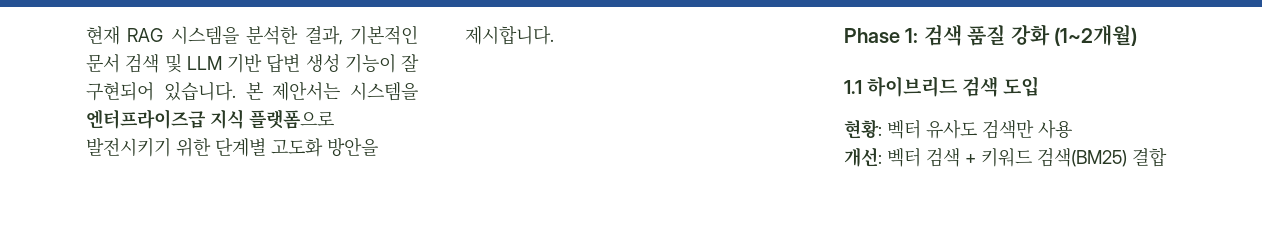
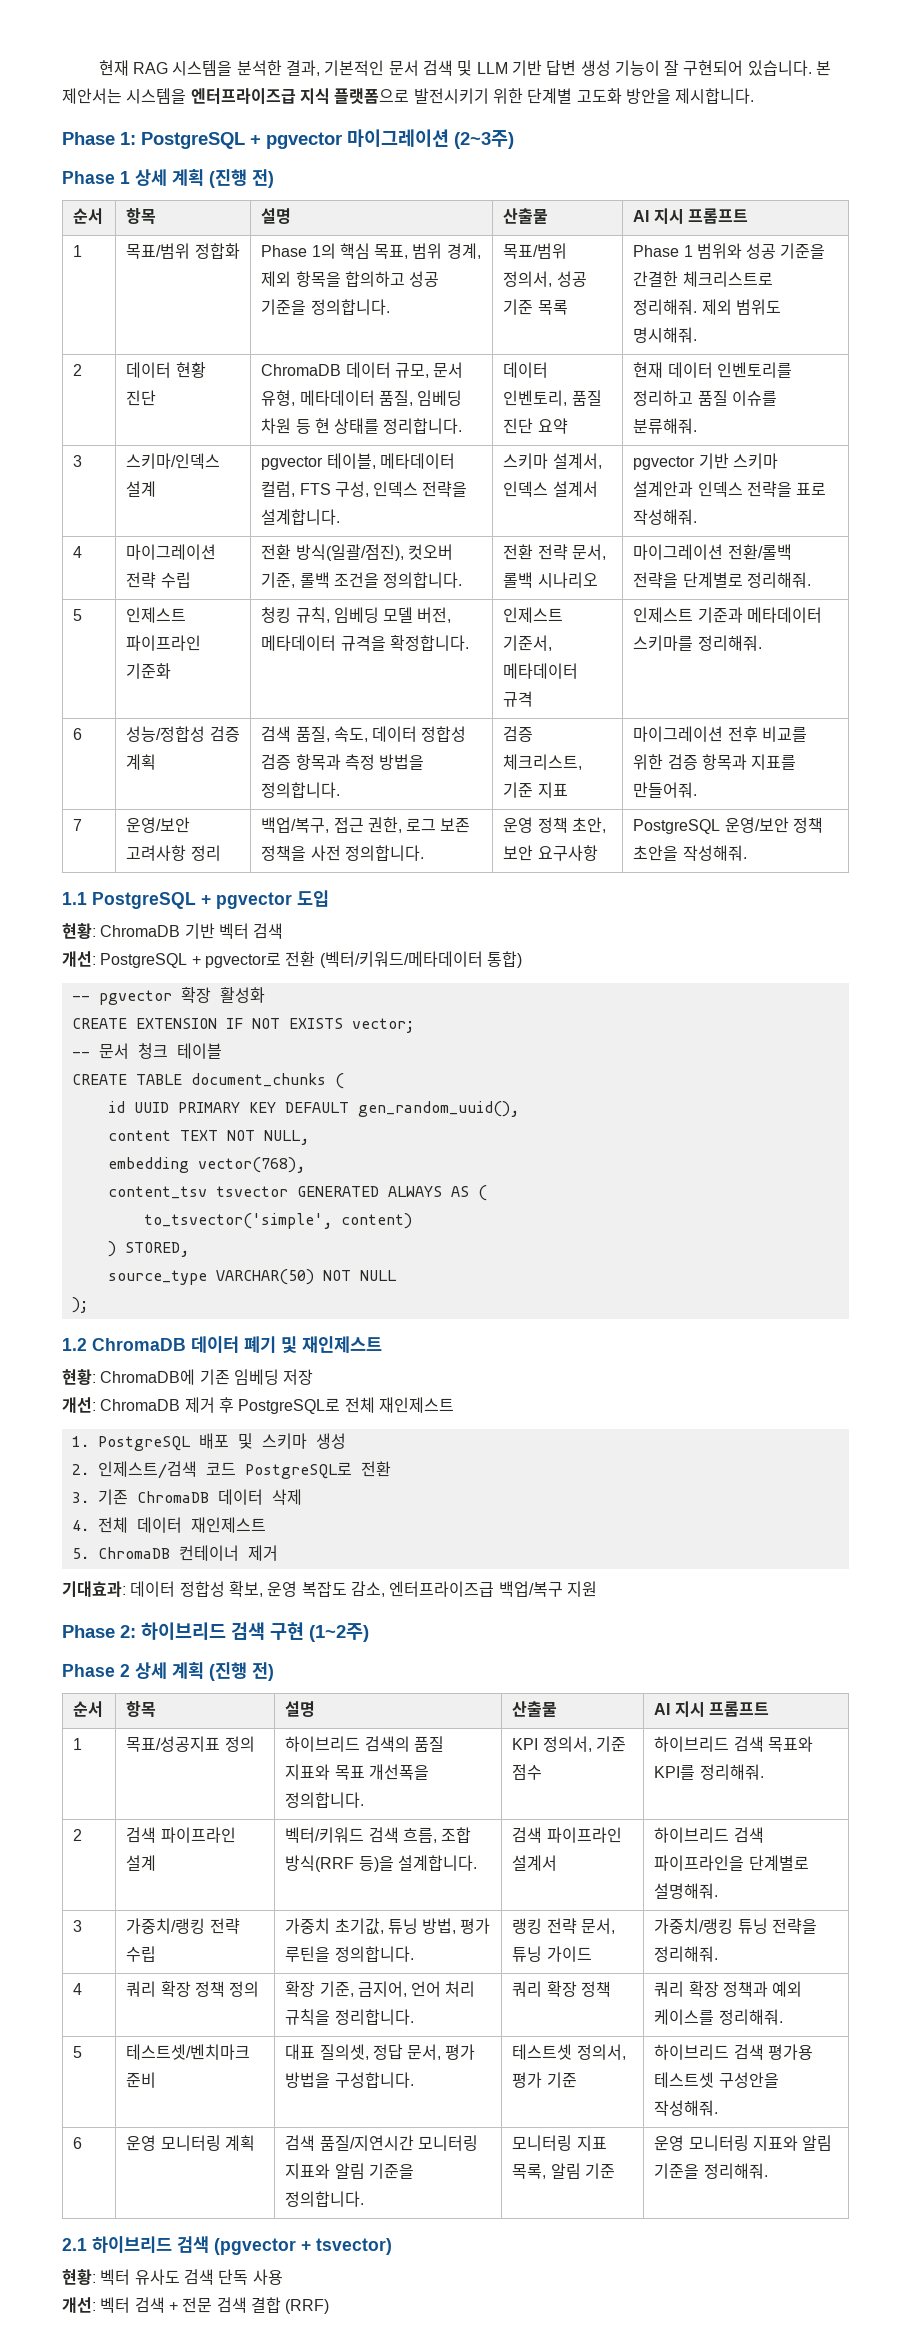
- Phase 1: 검색 품질 강화 (1~2개월)
- 1.1 하이브리드 검색 도입
+ Phase 1: PostgreSQL + pgvector 마이그레이션 (2~3주)
+ Phase 1 상세 계획 (진행 전)
+ 순서 | 항목 | 설명 | 산출물 | AI 지시 프롬프트
+ 1 | 목표/범위 정합화 | Phase 1의 핵심 목표, 범위 경계, 제외 항목을 합의하고 성공 기준을 정의합니다. | 목표/범위 정의서, 성공 기준 목록 | Phase 1 범위와 성공 기준을 간결한 체크리스트로 정리해줘. 제외 범위도 명시해줘.
+ 2 | 데이터 현황 진단 | ChromaDB 데이터 규모, 문서 유형, 메타데이터 품질, 임베딩 차원 등 현 상태를 정리합니다. | 데이터 인벤토리, 품질 진단 요약 | 현재 데이터 인벤토리를 정리하고 품질 이슈를 분류해줘.
+ 3 | 스키마/인덱스 설계 | pgvector 테이블, 메타데이터 컬럼, FTS 구성, 인덱스 전략을 설계합니다. | 스키마 설계서, 인덱스 설계서 | pgvector 기반 스키마 설계안과 인덱스 전략을 표로 작성해줘.
+ 4 | 마이그레이션 전략 수립 | 전환 방식(일괄/점진), 컷오버 기준, 롤백 조건을 정의합니다. | 전환 전략 문서, 롤백 시나리오 | 마이그레이션 전환/롤백 전략을 단계별로 정리해줘.
+ 5 | 인제스트 파이프라인 기준화 | 청킹 규칙, 임베딩 모델 버전, 메타데이터 규격을 확정합니다. | 인제스트 기준서, 메타데이터 규격 | 인제스트 기준과 메타데이터 스키마를 정리해줘.
+ 6 | 성능/정합성 검증 계획 | 검색 품질, 속도, 데이터 정합성 검증 항목과 측정 방법을 정의합니다. | 검증 체크리스트, 기준 지표 | 마이그레이션 전후 비교를 위한 검증 항목과 지표를 만들어줘.
+ 7 | 운영/보안 고려사항 정리 | 백업/복구, 접근 권한, 로그 보존 정책을 사전 정의합니다. | 운영 정책 초안, 보안 요구사항 | PostgreSQL 운영/보안 정책 초안을 작성해줘.
+ 1.1 PostgreSQL + pgvector 도입
+ 현황: ChromaDB 기반 벡터 검색
+ 개선: PostgreSQL + pgvector로 전환 (벡터/키워드/메타데이터 통합)
+ -- pgvector 확장 활성화
+ CREATE EXTENSION IF NOT EXISTS vector;
+ -- 문서 청크 테이블
+ CREATE TABLE document_chunks (
+ id UUID PRIMARY KEY DEFAULT gen_random_uuid(),
+ content TEXT NOT NULL,
+ embedding vector(768),
+ content_tsv tsvector GENERATED ALWAYS AS (
+ to_tsvector('simple', content)
+ ) STORED,
+ source_type VARCHAR(50) NOT NULL
+ );
+ 1.2 ChromaDB 데이터 폐기 및 재인제스트
+ 현황: ChromaDB에 기존 임베딩 저장
+ 개선: ChromaDB 제거 후 PostgreSQL로 전체 재인제스트
+ 1. PostgreSQL 배포 및 스키마 생성
+ 2. 인제스트/검색 코드 PostgreSQL로 전환
+ 3. 기존 ChromaDB 데이터 삭제
+ 4. 전체 데이터 재인제스트
+ 5. ChromaDB 컨테이너 제거
+ 기대효과: 데이터 정합성 확보, 운영 복잡도 감소, 엔터프라이즈급 백업/복구 지원
+ Phase 2: 하이브리드 검색 구현 (1~2주)
+ Phase 2 상세 계획 (진행 전)
+ 순서 | 항목 | 설명 | 산출물 | AI 지시 프롬프트
+ 1 | 목표/성공지표 정의 | 하이브리드 검색의 품질 지표와 목표 개선폭을 정의합니다. | KPI 정의서, 기준 점수 | 하이브리드 검색 목표와 KPI를 정리해줘.
+ 2 | 검색 파이프라인 설계 | 벡터/키워드 검색 흐름, 조합 방식(RRF 등)을 설계합니다. | 검색 파이프라인 설계서 | 하이브리드 검색 파이프라인을 단계별로 설명해줘.
+ 3 | 가중치/랭킹 전략 수립 | 가중치 초기값, 튜닝 방법, 평가 루틴을 정의합니다. | 랭킹 전략 문서, 튜닝 가이드 | 가중치/랭킹 튜닝 전략을 정리해줘.
+ 4 | 쿼리 확장 정책 정의 | 확장 기준, 금지어, 언어 처리 규칙을 정리합니다. | 쿼리 확장 정책 | 쿼리 확장 정책과 예외 케이스를 정리해줘.
+ 5 | 테스트셋/벤치마크 준비 | 대표 질의셋, 정답 문서, 평가 방법을 구성합니다. | 테스트셋 정의서, 평가 기준 | 하이브리드 검색 평가용 테스트셋 구성안을 작성해줘.
+ 6 | 운영 모니터링 계획 | 검색 품질/지연시간 모니터링 지표와 알림 기준을 정의합니다. | 모니터링 지표 목록, 알림 기준 | 운영 모니터링 지표와 알림 기준을 정리해줘.
+ 2.1 하이브리드 검색 (pgvector + tsvector)
- 현황: 벡터 유사도 검색만 사용
+ 현황: 벡터 유사도 검색 단독 사용
- 개선: 벡터 검색 + 키워드 검색(BM25) 결합
+ 개선: 벡터 검색 + 전문 검색 결합 (RRF)

